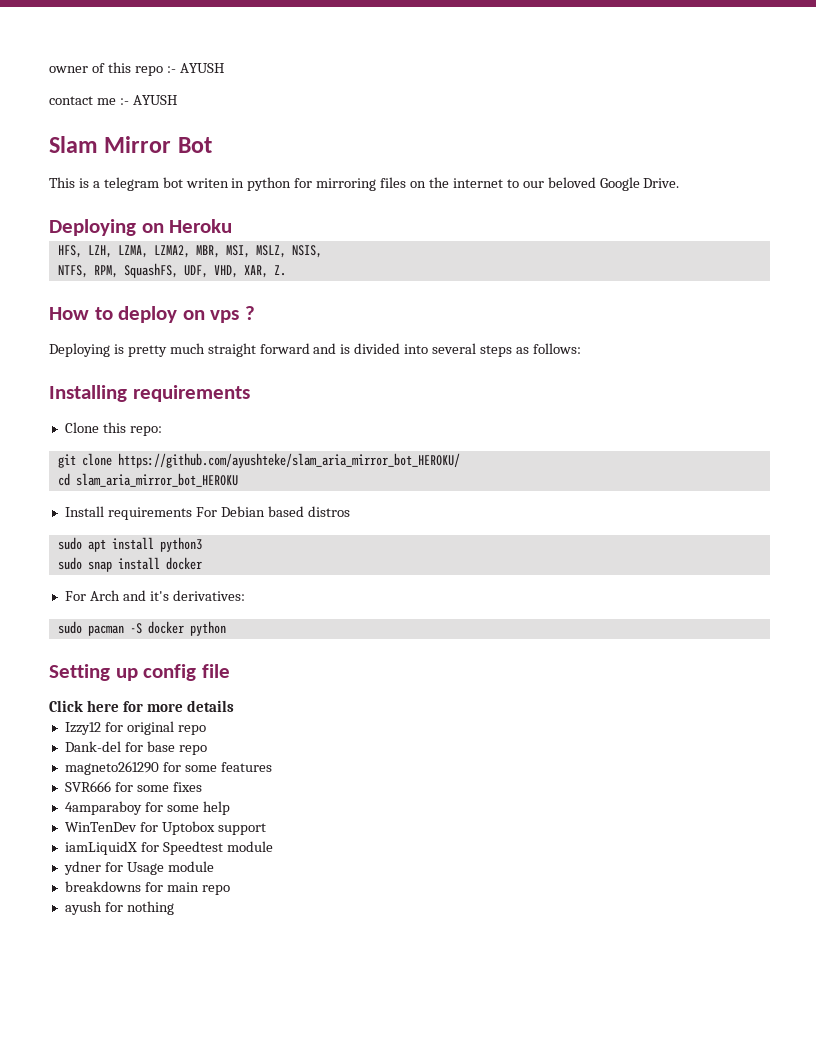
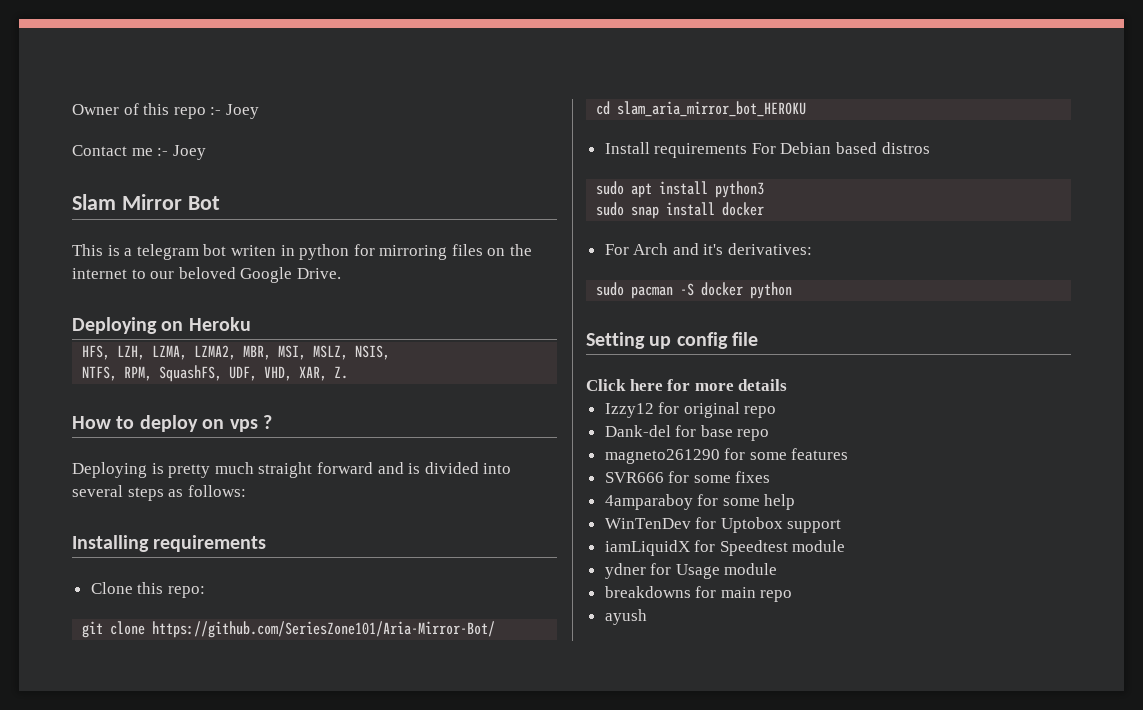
- owner of this repo :- AYUSH
- contact me :- AYUSH
+ Owner of this repo :- Joey
+ Contact me :- Joey
- git clone https://github.com/ayushteke/slam_aria_mirror_bot_HEROKU/
+ git clone https://github.com/SeriesZone101/Aria-Mirror-Bot/
- ayush for nothing
+ ayush

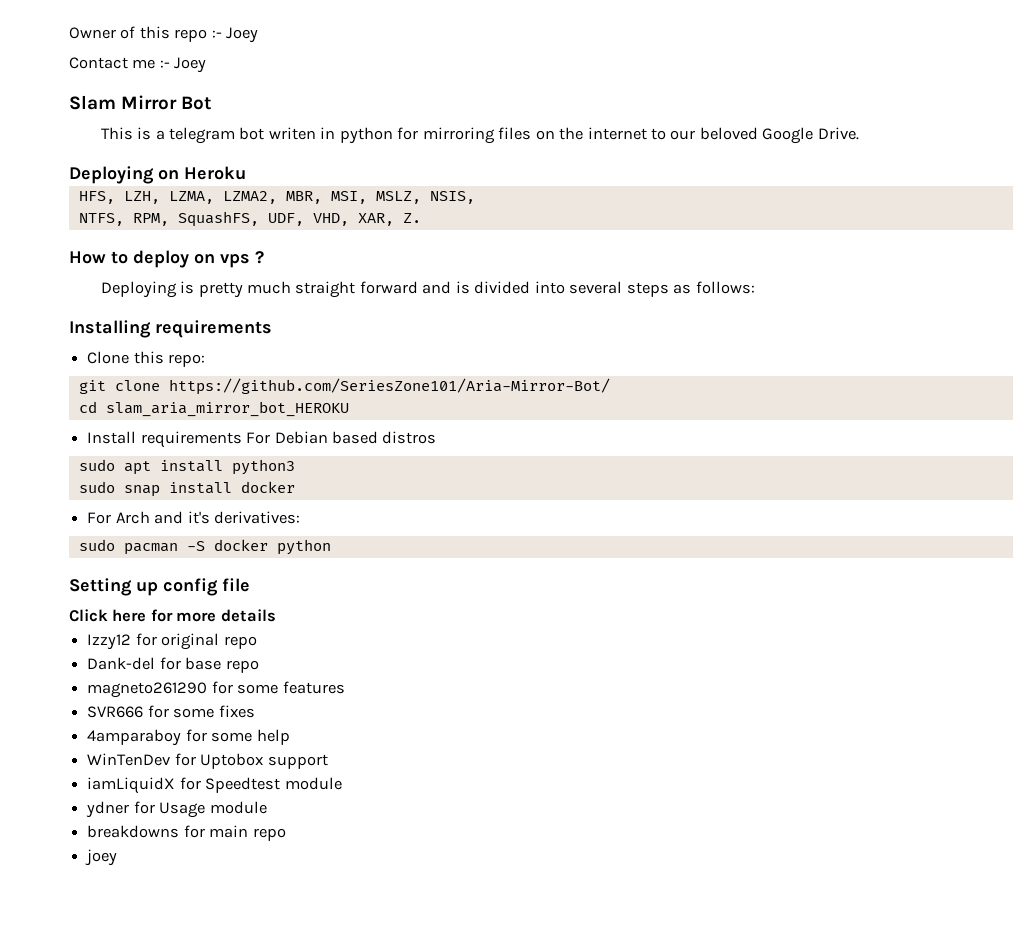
- ayush
+ joey

